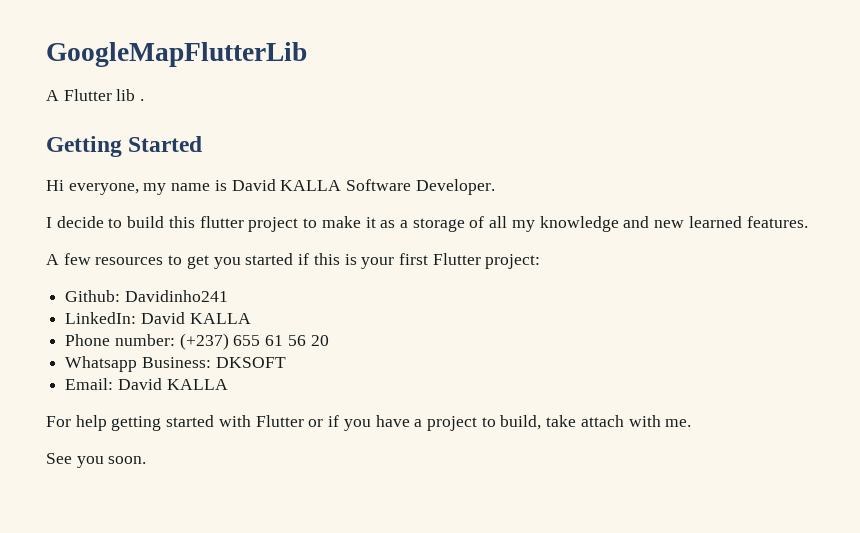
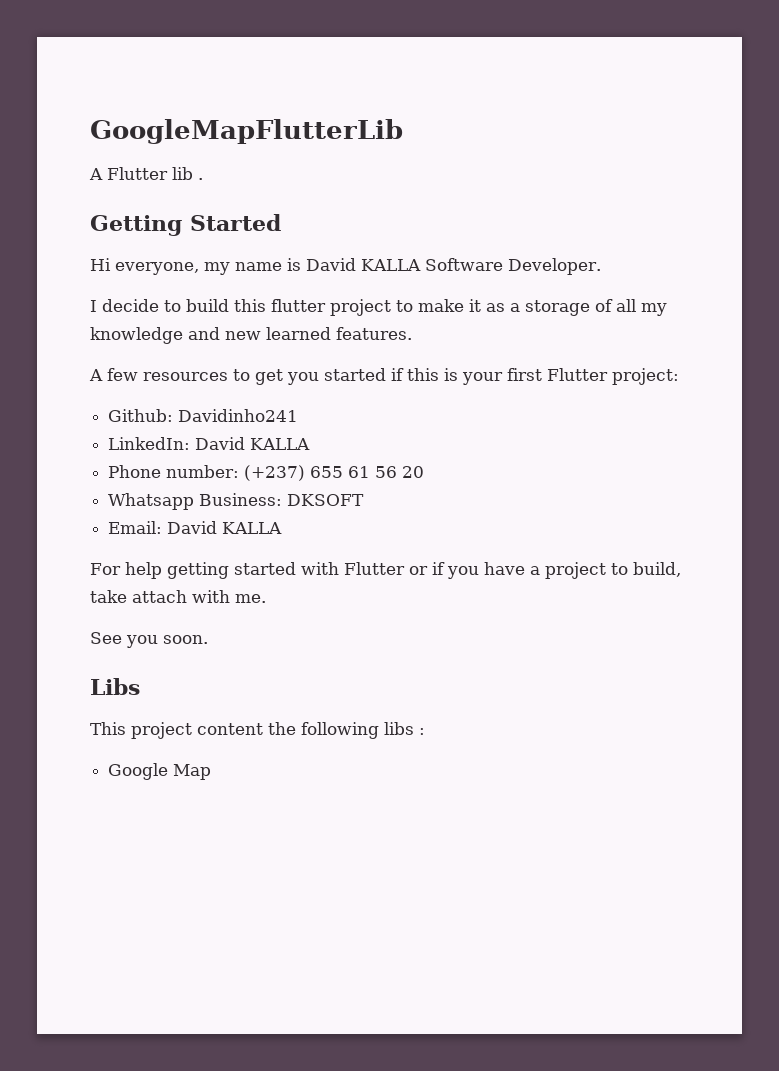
+ Libs
+ This project content the following libs :
+ Google Map

